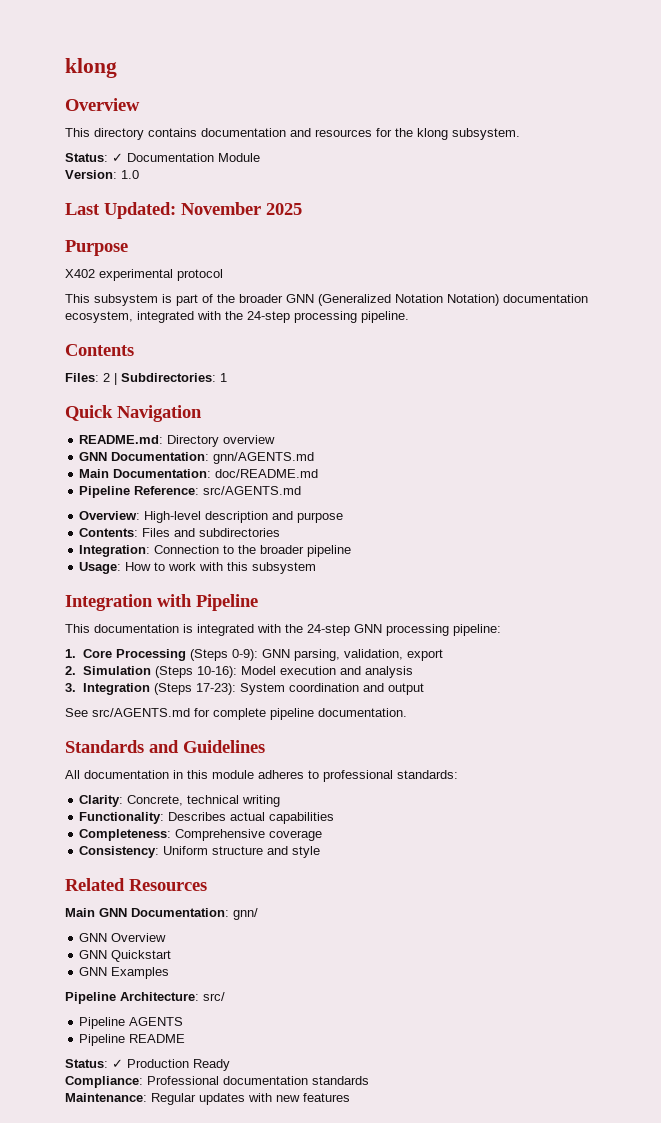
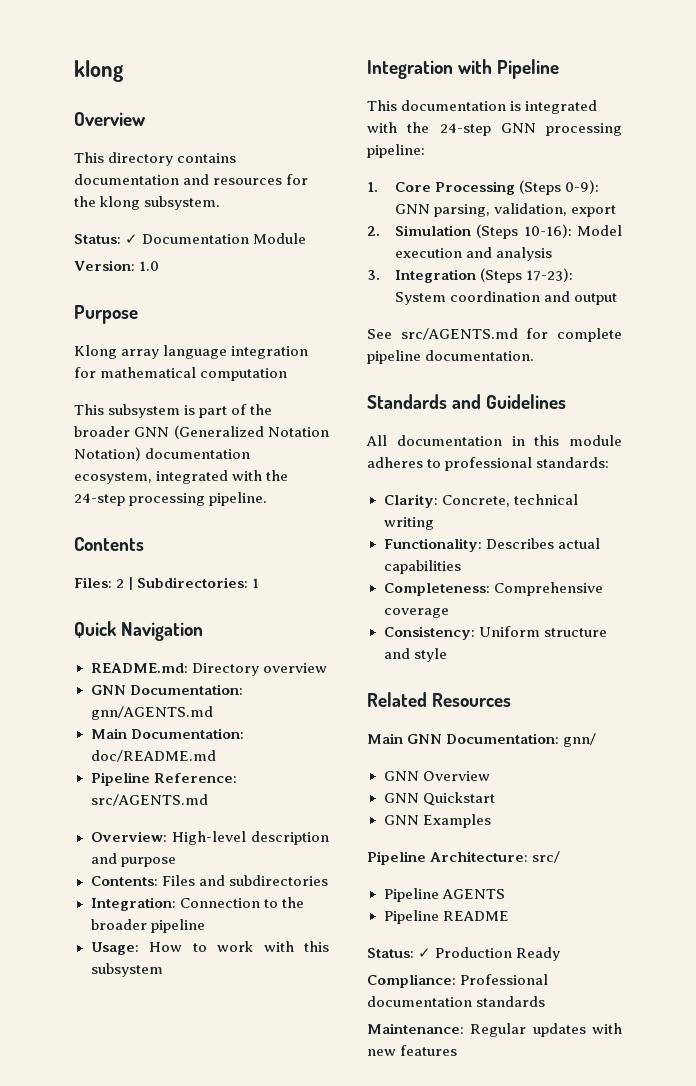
- Last Updated: November 2025
  Purpose
- X402 experimental protocol
+ Klong array language integration for mathematical computation

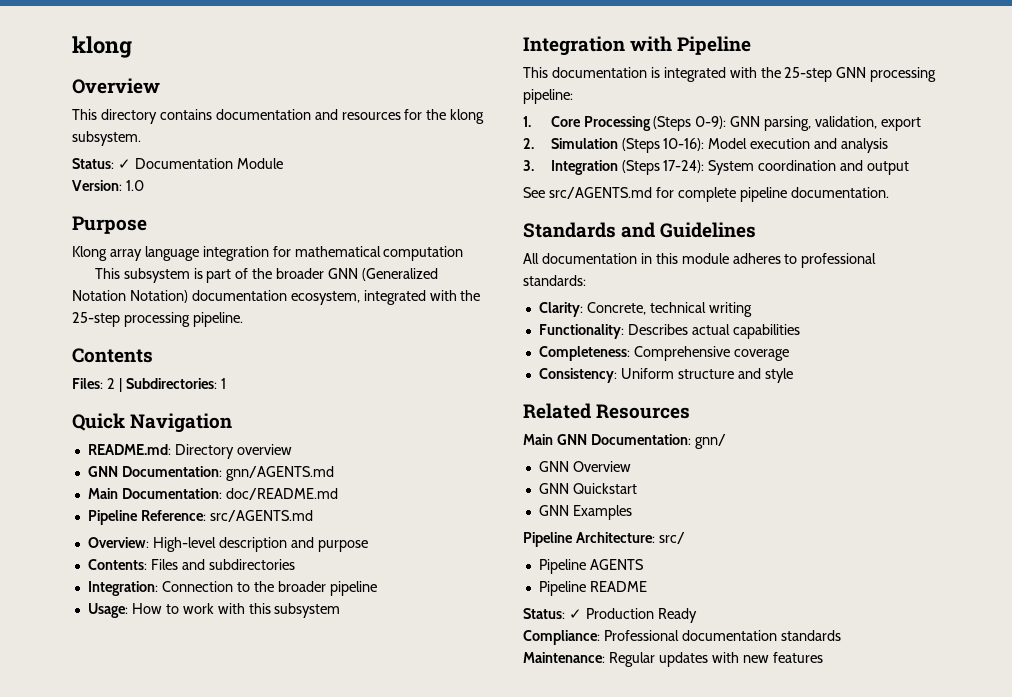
- This subsystem is part of the broader GNN (Generalized Notation Notation) documentation ecosystem, integrated with the 24-step processing pipeline.
+ This subsystem is part of the broader GNN (Generalized Notation Notation) documentation ecosystem, integrated with the 25-step processing pipeline.
- This documentation is integrated with the 24-step GNN processing pipeline:
+ This documentation is integrated with the 25-step GNN processing pipeline:
- 3. Integration (Steps 17-23): System coordination and output
+ 3. Integration (Steps 17-24): System coordination and output

